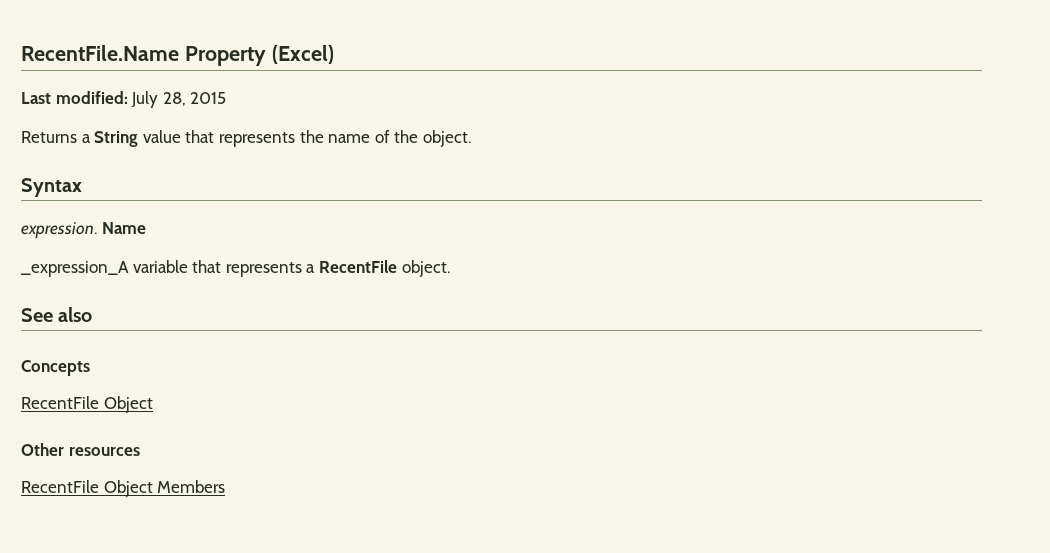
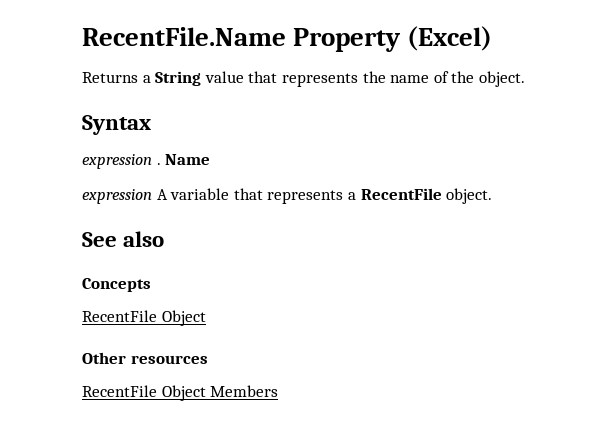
- Last modified: July 28, 2015
- expression.
+ expression .
- _expression_A variable that represents a RecentFile object.
+ expression A variable that represents a RecentFile object.

